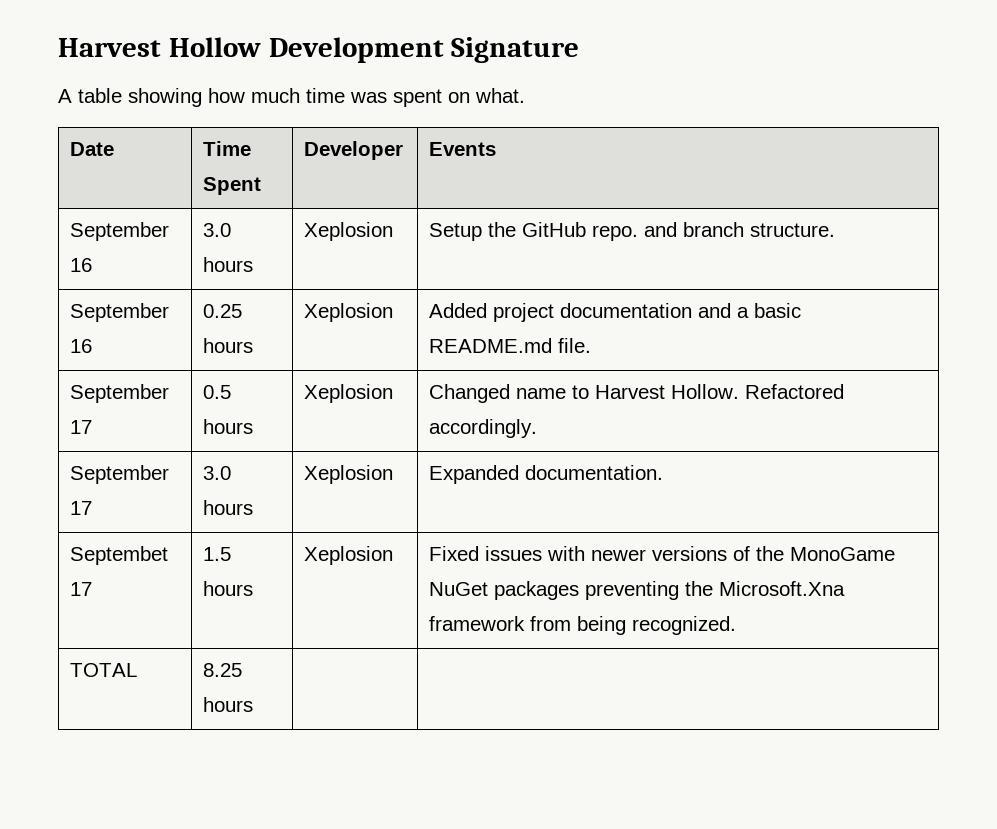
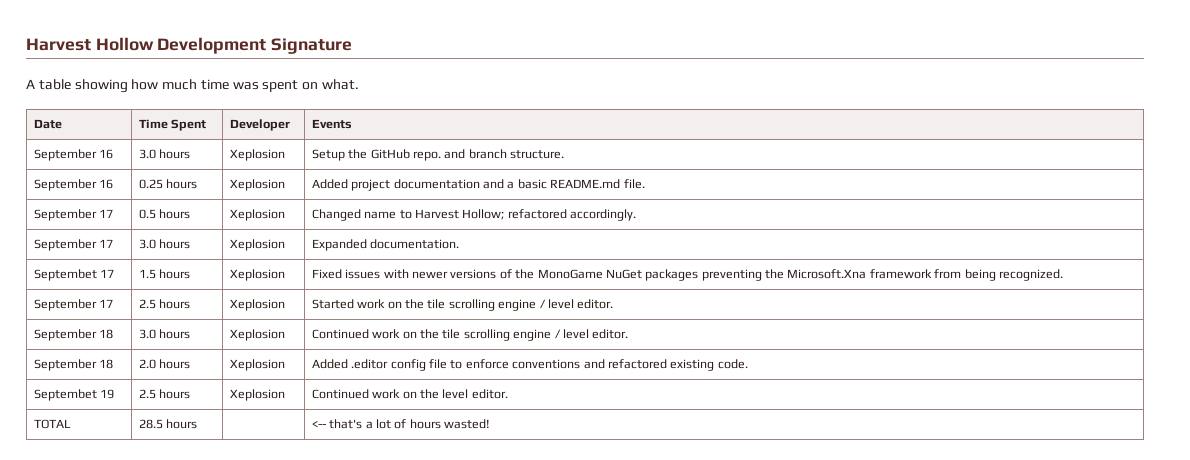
- September 17 | 0.5 hours | Xeplosion | Changed name to Harvest Hollow. Refactored accordingly.
+ September 17 | 0.5 hours | Xeplosion | Changed name to Harvest Hollow; refactored accordingly.
+ September 17 | 2.5 hours | Xeplosion | Started work on the tile scrolling engine / level editor.
+ September 18 | 3.0 hours | Xeplosion | Continued work on the tile scrolling engine / level editor.
+ September 18 | 2.0 hours | Xeplosion | Added .editor config file to enforce conventions and refactored existing code.
+ Septembet 19 | 2.5 hours | Xeplosion | Continued work on the level editor.
- TOTAL | 8.25 hours | |
+ TOTAL | 28.5 hours | | <-- that's a lot of hours wasted!

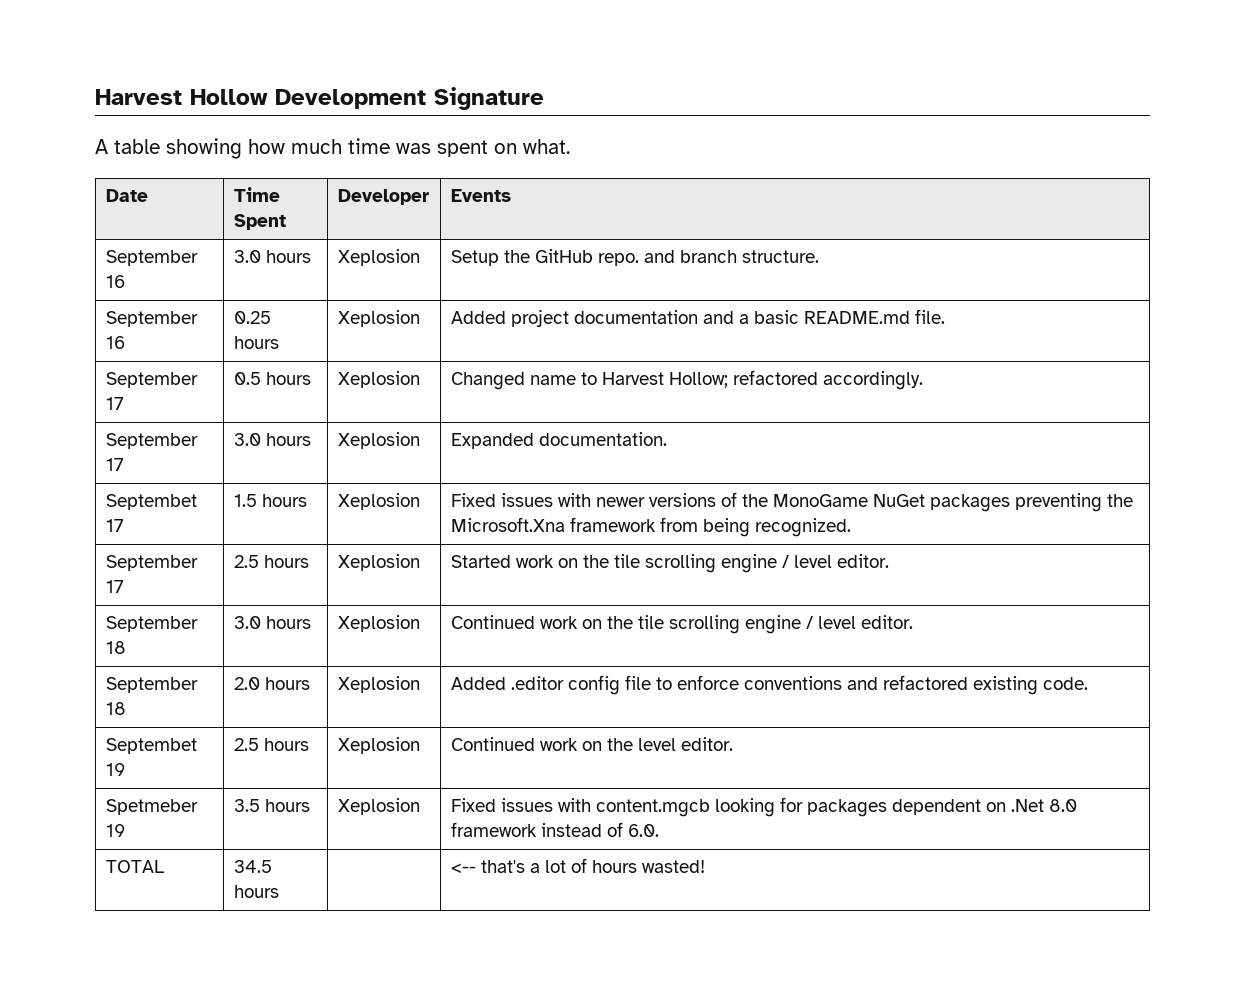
+ Spetmeber 19 | 3.5 hours | Xeplosion | Fixed issues with content.mgcb looking for packages dependent on .Net 8.0 framework instead of 6.0.
- TOTAL | 28.5 hours | | <-- that's a lot of hours wasted!
+ TOTAL | 34.5 hours | | <-- that's a lot of hours wasted!

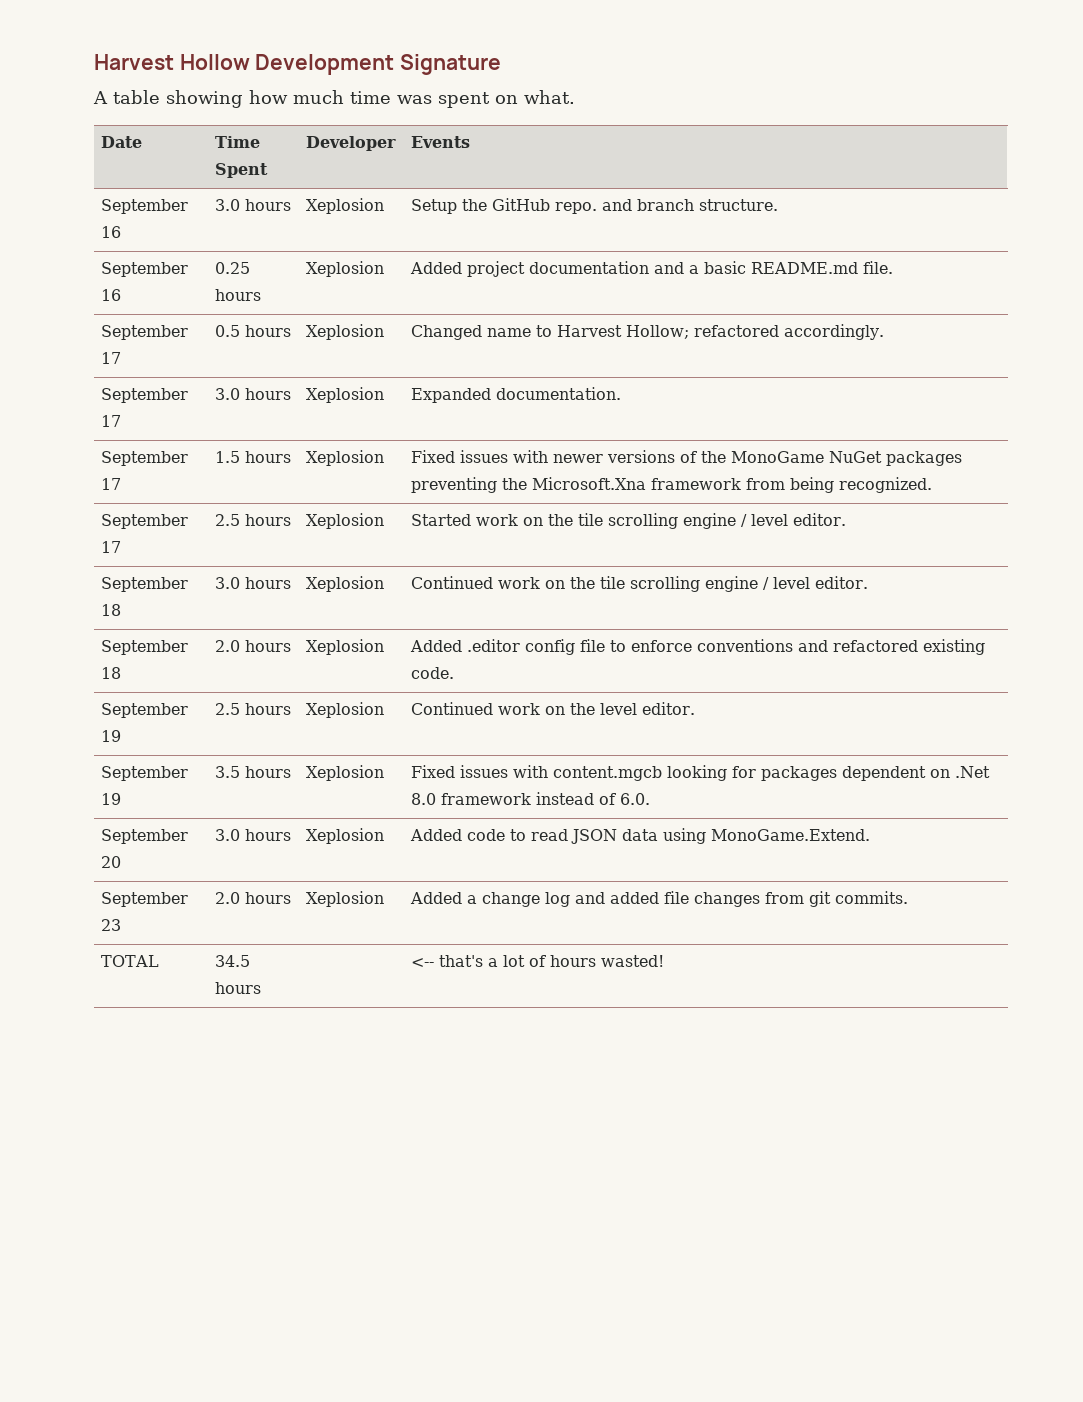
- Septembet 17 | 1.5 hours | Xeplosion | Fixed issues with newer versions of the MonoGame NuGet packages preventing the Microsoft.Xna framework from being recognized.
+ September 17 | 1.5 hours | Xeplosion | Fixed issues with newer versions of the MonoGame NuGet packages preventing the Microsoft.Xna framework from being recognized.
- Septembet 19 | 2.5 hours | Xeplosion | Continued work on the level editor.
+ September 19 | 2.5 hours | Xeplosion | Continued work on the level editor.
- Spetmeber 19 | 3.5 hours | Xeplosion | Fixed issues with content.mgcb looking for packages dependent on .Net 8.0 framework instead of 6.0.
+ September 19 | 3.5 hours | Xeplosion | Fixed issues with content.mgcb looking for packages dependent on .Net 8.0 framework instead of 6.0.
+ September 20 | 3.0 hours | Xeplosion | Added code to read JSON data using MonoGame.Extend.
+ September 23 | 2.0 hours | Xeplosion | Added a change log and added file changes from git commits.

